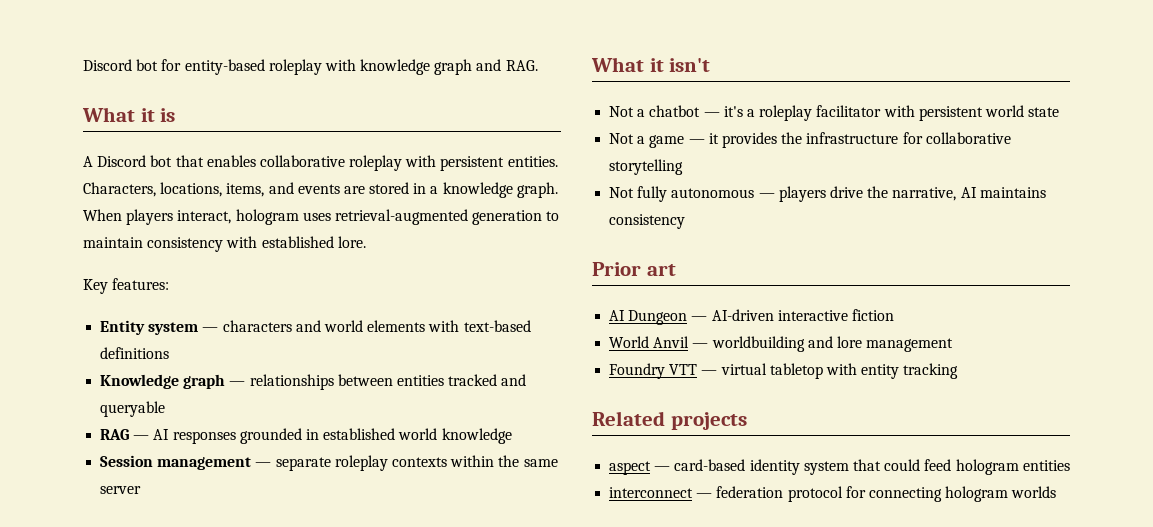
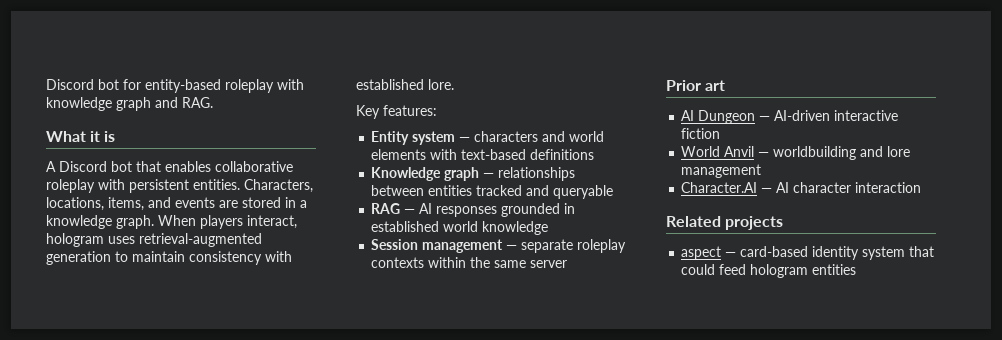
- What it isn't
- Not a chatbot — it's a roleplay facilitator with persistent world state
- Not a game — it provides the infrastructure for collaborative storytelling
- Not fully autonomous — players drive the narrative, AI maintains consistency
- Foundry VTT — virtual tabletop with entity tracking
+ Character.AI — AI character interaction
- interconnect — federation protocol for connecting hologram worlds

